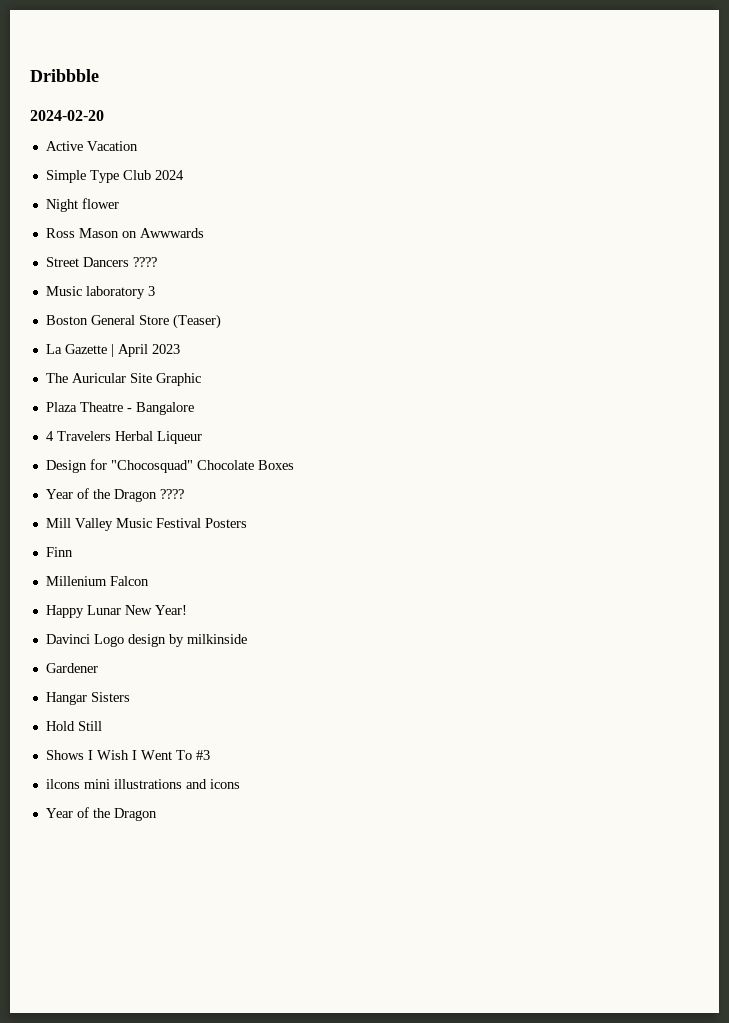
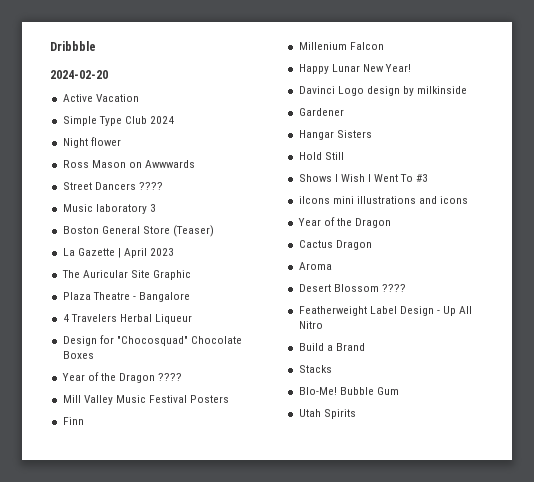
+ Cactus Dragon
+ Aroma
+ Desert Blossom ????
+ Featherweight Label Design - Up All Nitro
+ Build a Brand
+ Stacks
+ Blo-Me! Bubble Gum
+ Utah Spirits

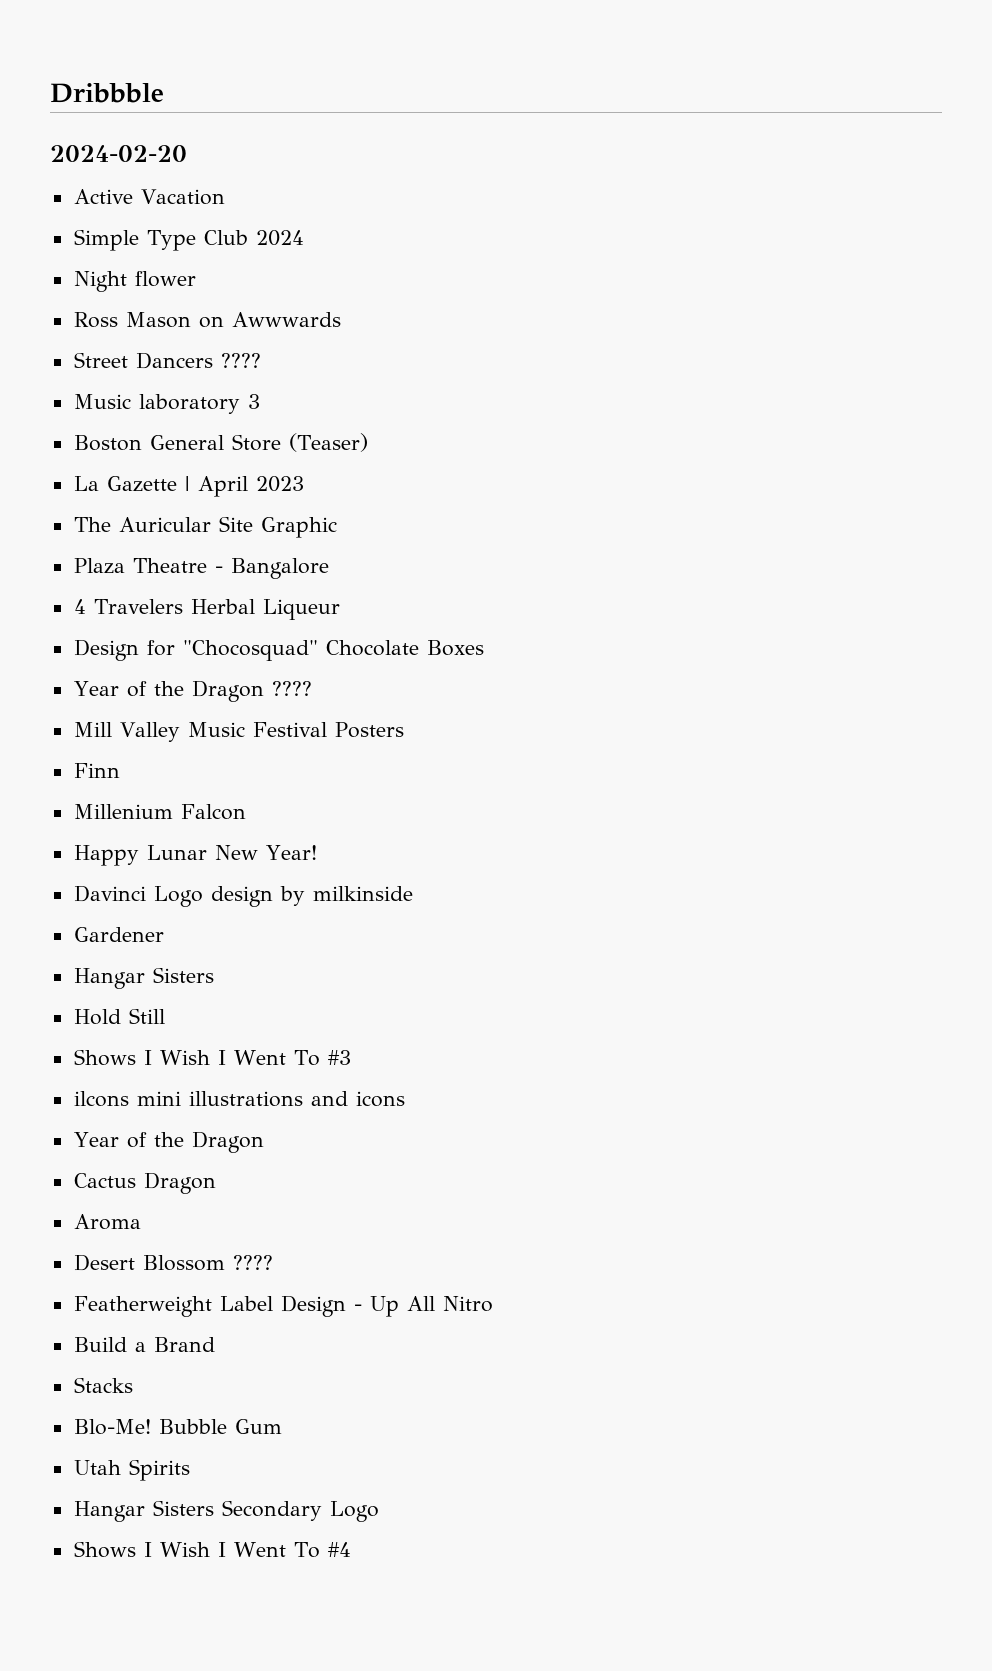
+ Hangar Sisters Secondary Logo
+ Shows I Wish I Went To #4

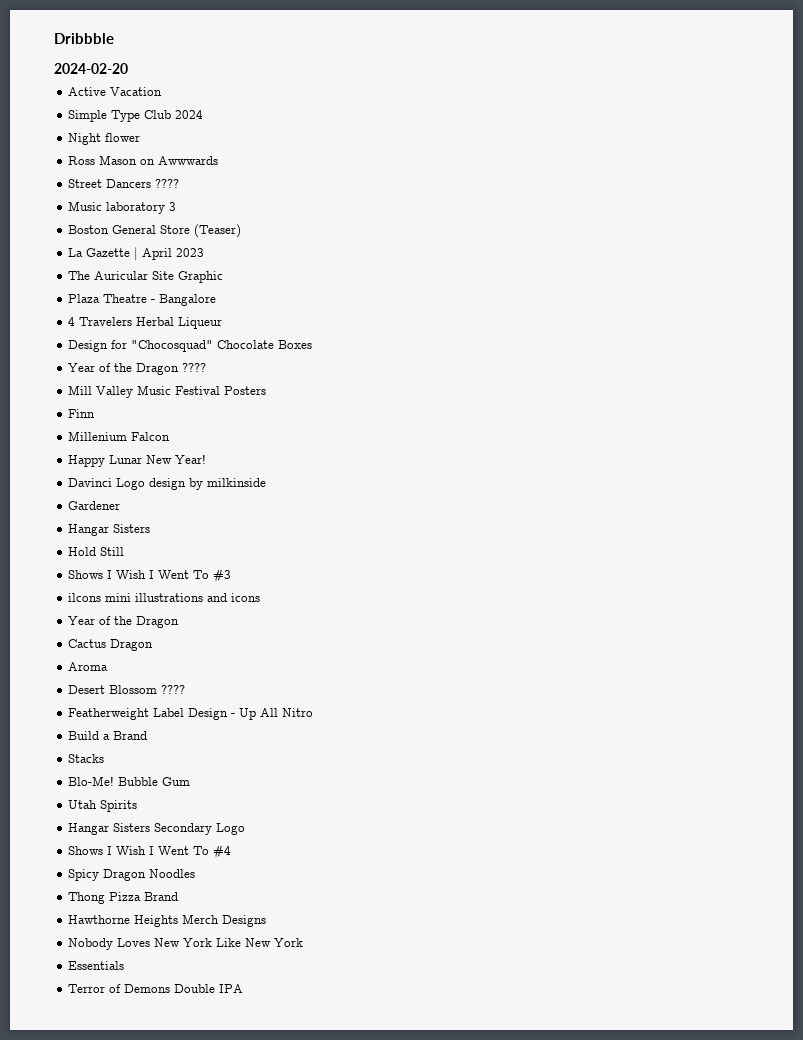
+ Spicy Dragon Noodles
+ Thong Pizza Brand
+ Hawthorne Heights Merch Designs
+ Nobody Loves New York Like New York
+ Essentials
+ Terror of Demons Double IPA

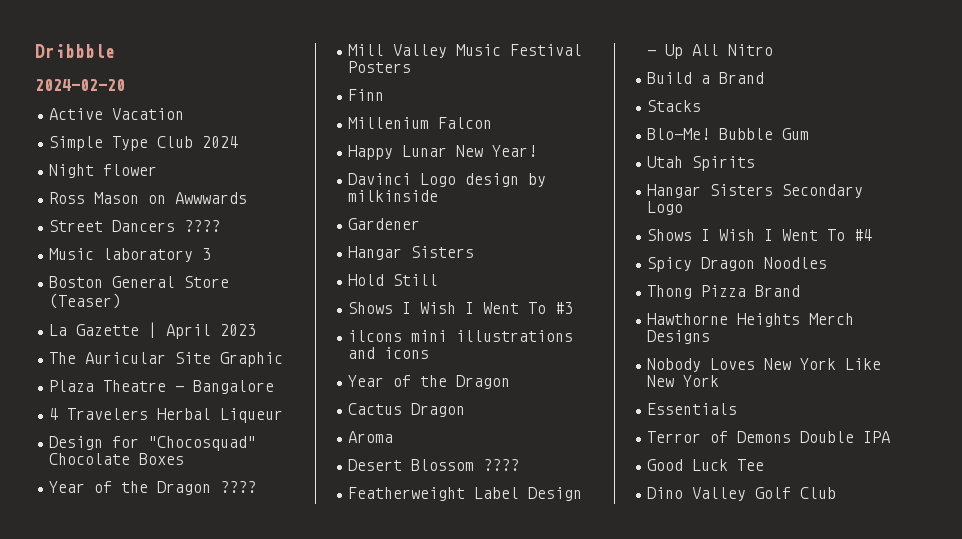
+ Good Luck Tee
+ Dino Valley Golf Club

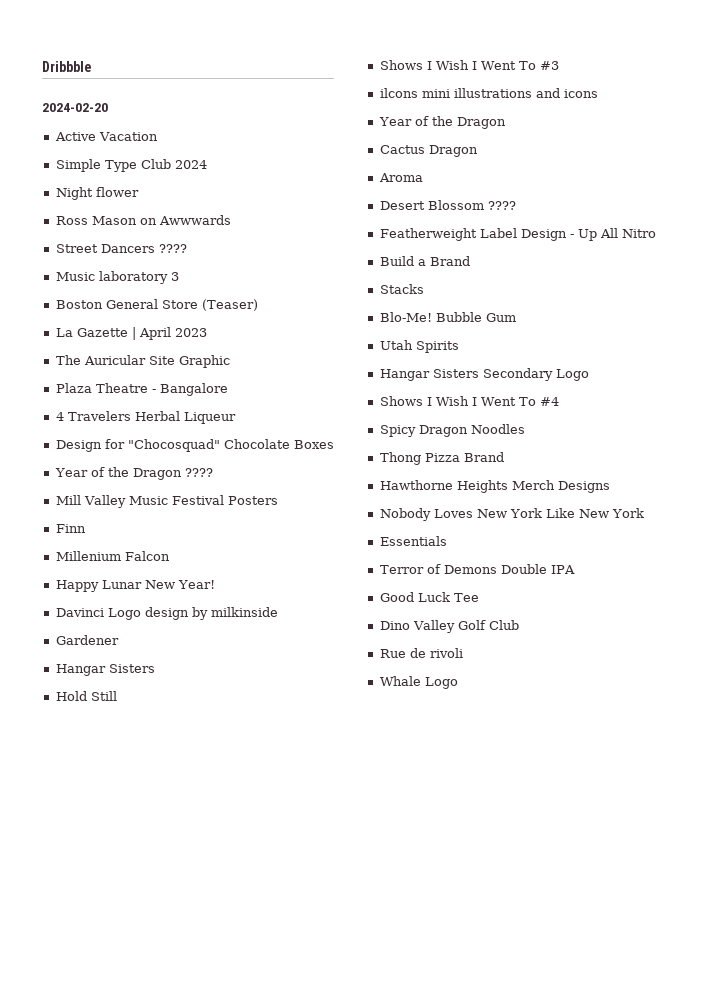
+ Rue de rivoli
+ Whale Logo

